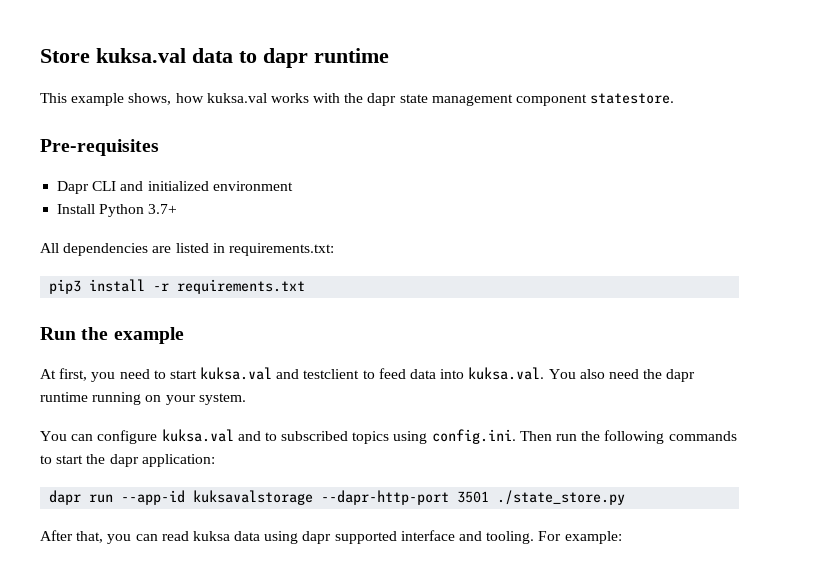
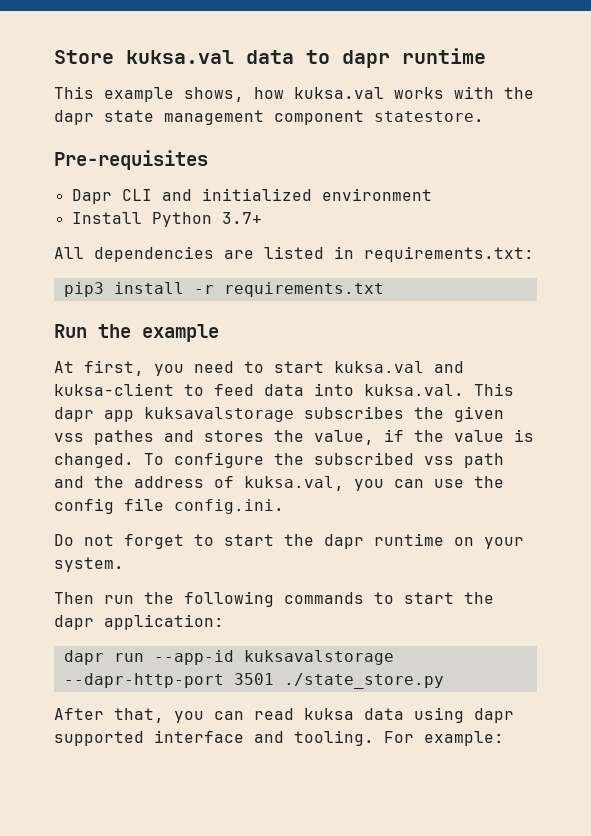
- At first, you need to start kuksa.val and testclient to feed data into kuksa.val. You also need the dapr runtime running on your system.
+ At first, you need to start kuksa.val and kuksa-client to feed data into kuksa.val. This dapr app kuksavalstorage subscribes the given vss pathes and stores the value, if the value is changed. To configure the subscribed vss path and the address of kuksa.val, you can use the config file config.ini.
+ Do not forget to start the dapr runtime on your system.
- You can configure kuksa.val and to subscribed topics using config.ini. Then run the following commands to start the dapr application:
+ Then run the following commands to start the dapr application:

